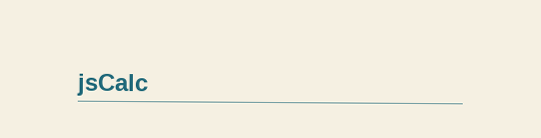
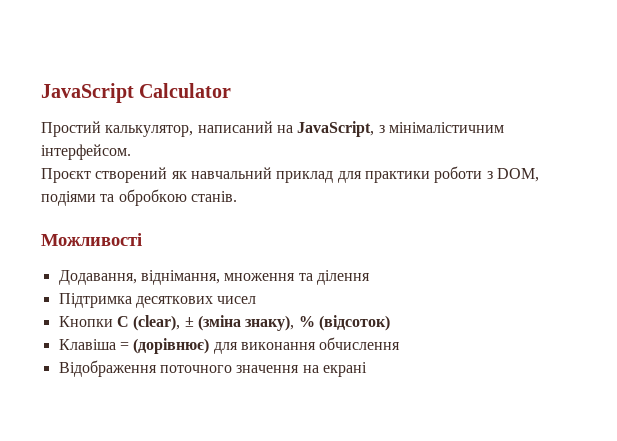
- jsCalc
+ JavaScript Calculator
+ Простий калькулятор, написаний на JavaScript, з мінімалістичним інтерфейсом.
+ Проєкт створений як навчальний приклад для практики роботи з DOM, подіями та обробкою станів.
+ Можливості
+ Додавання, віднімання, множення та ділення
+ Підтримка десяткових чисел
+ Кнопки C (clear), ± (зміна знаку), % (відсоток)
+ Клавіша = (дорівнює) для виконання обчислення
+ Відображення поточного значення на екрані

